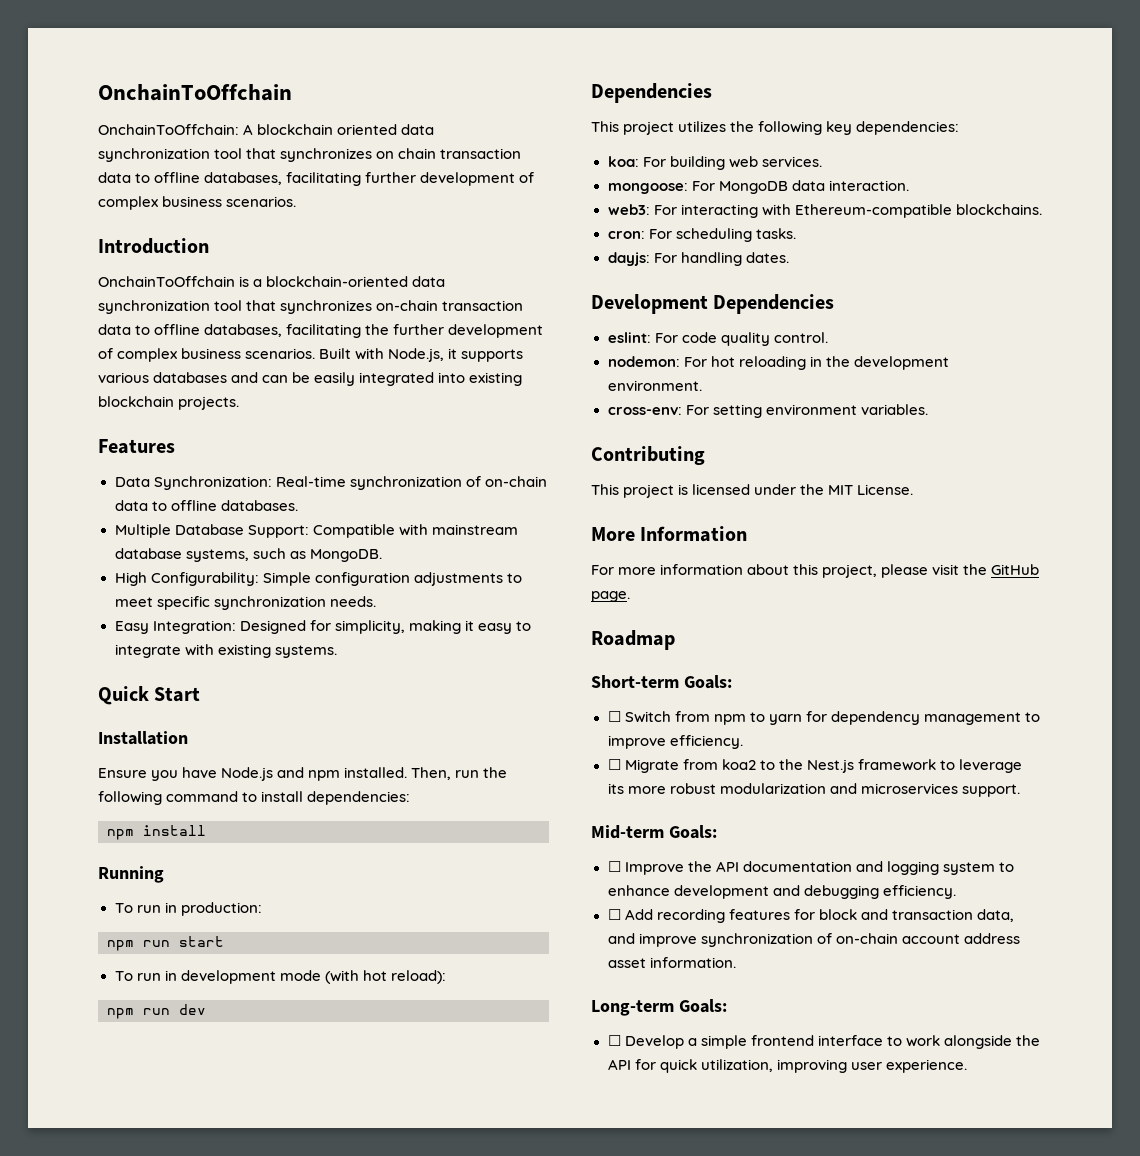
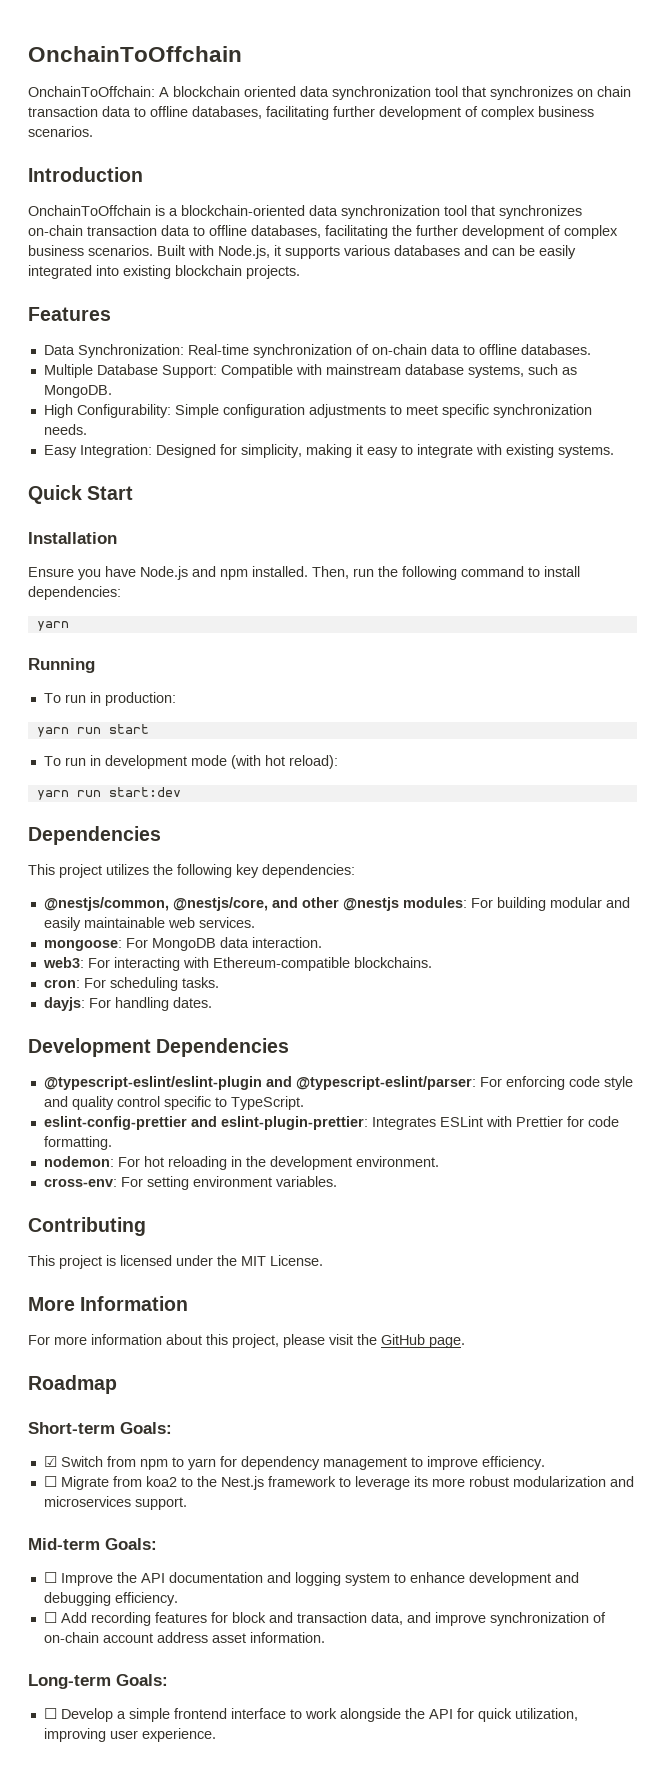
  Then, run the following command to install dependencies:
- npm install
+ yarn
- npm run start
+ yarn run start
- npm run dev
+ yarn run start:dev
- koa: For building web services.
+ @nestjs/common, @nestjs/core, and other @nestjs modules: For building modular and easily maintainable web services.
- eslint: For code quality control.
+ @typescript-eslint/eslint-plugin and @typescript-eslint/parser: For enforcing code style and quality control specific to TypeScript.
+ eslint-config-prettier and eslint-plugin-prettier: Integrates ESLint with Prettier for code formatting.
- ☐ Switch from npm to yarn for dependency management to improve efficiency.
+ ☑ Switch from npm to yarn for dependency management to improve efficiency.

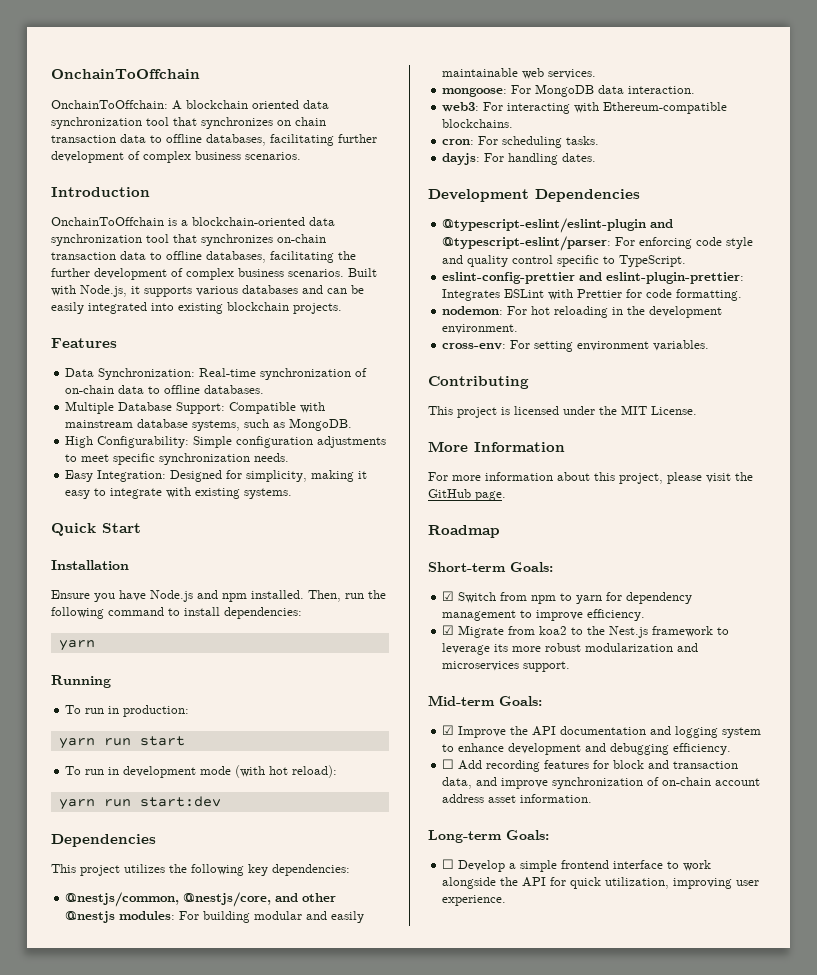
- ☐ Migrate from koa2 to the Nest.js framework to leverage its more robust modularization and microservices support.
+ ☑ Migrate from koa2 to the Nest.js framework to leverage its more robust modularization and microservices support.
- ☐ Improve the API documentation and logging system to enhance development and debugging efficiency.
+ ☑ Improve the API documentation and logging system to enhance development and debugging efficiency.

